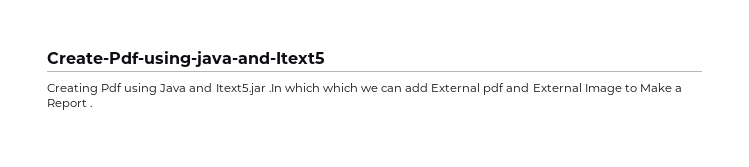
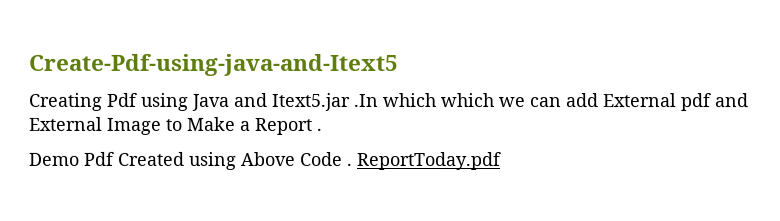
+ Demo Pdf Created using Above Code . ReportToday.pdf

